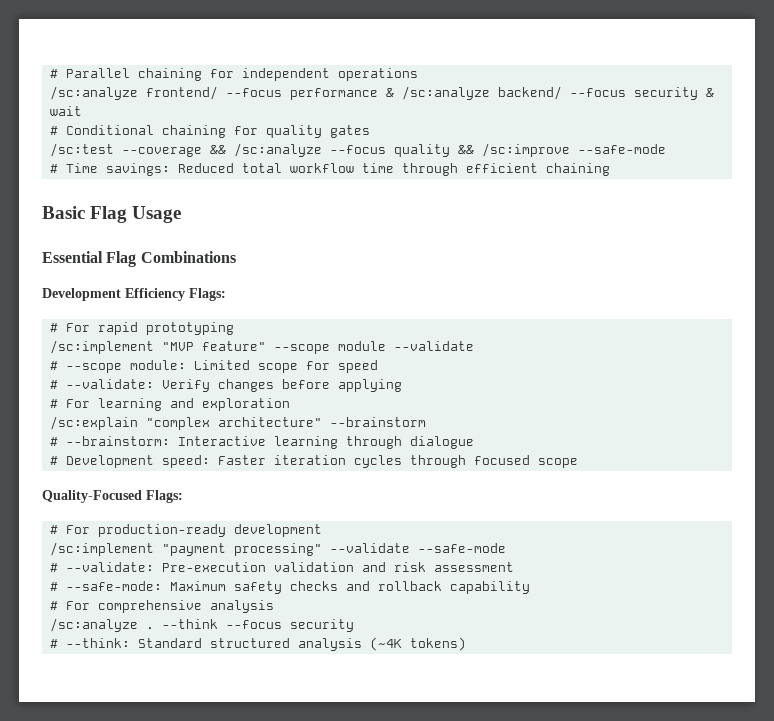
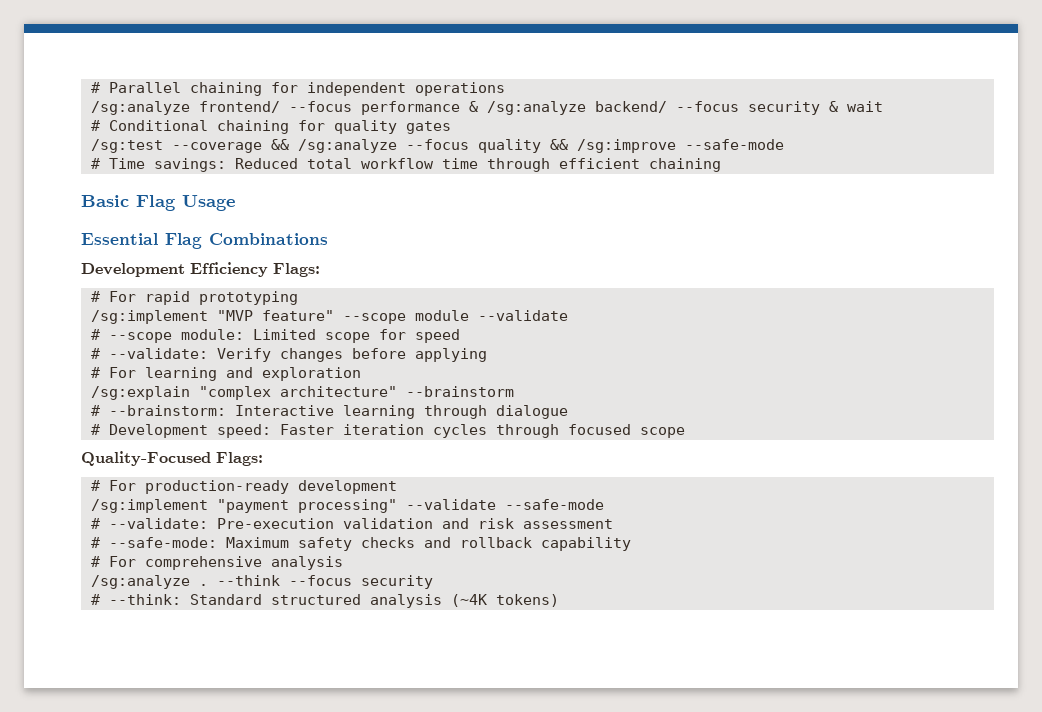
- /sc:analyze frontend/ --focus performance & /sc:analyze backend/ --focus security & wait
+ /sg:analyze frontend/ --focus performance & /sg:analyze backend/ --focus security & wait
- /sc:test --coverage && /sc:analyze --focus quality && /sc:improve --safe-mode
+ /sg:test --coverage && /sg:analyze --focus quality && /sg:improve --safe-mode
- /sc:implement "MVP feature" --scope module --validate
+ /sg:implement "MVP feature" --scope module --validate
- /sc:explain "complex architecture" --brainstorm
+ /sg:explain "complex architecture" --brainstorm
- /sc:implement "payment processing" --validate --safe-mode
+ /sg:implement "payment processing" --validate --safe-mode
- /sc:analyze .
+ /sg:analyze .

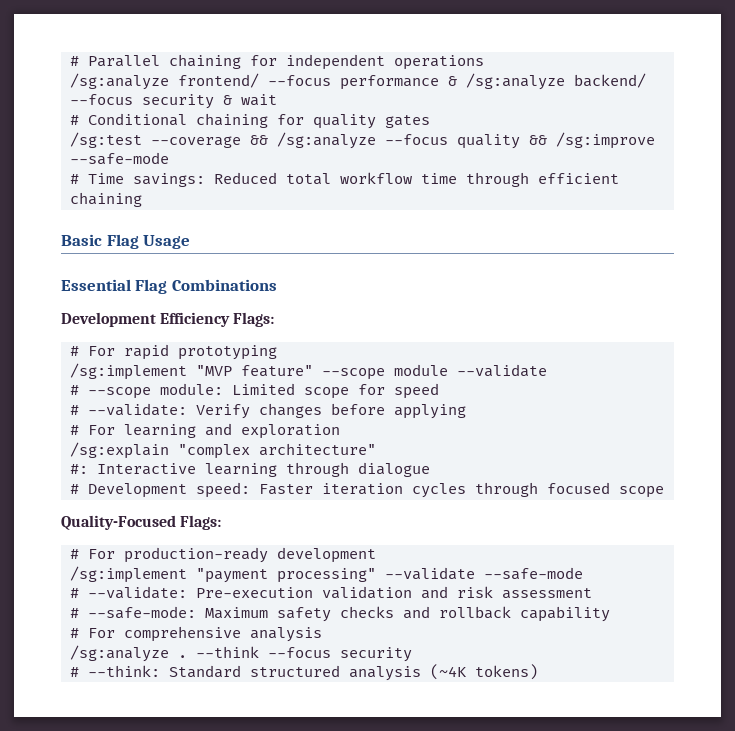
- /sg:explain "complex architecture" --brainstorm
- # --brainstorm: Interactive learning through dialogue
+ /sg:explain "complex architecture"
+ #: Interactive learning through dialogue

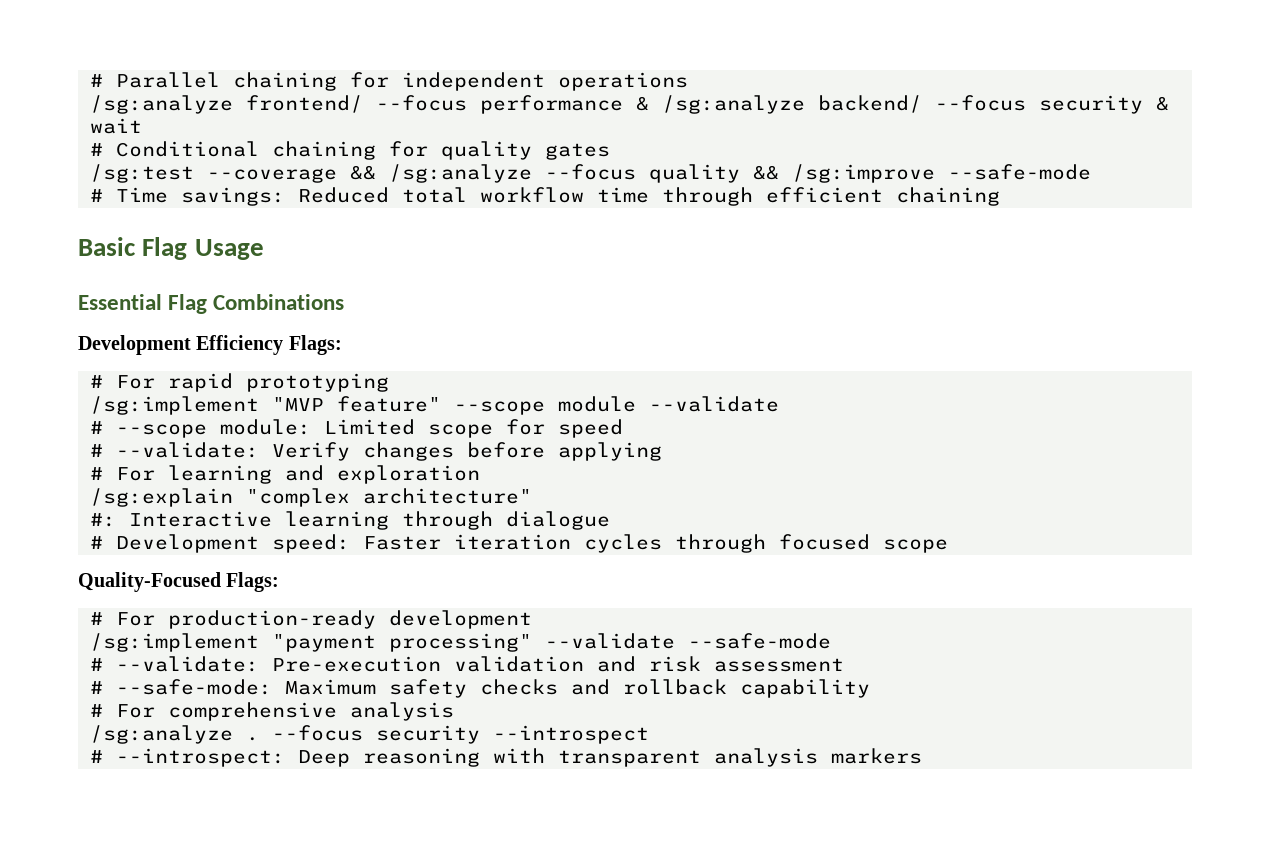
- --think --focus security
- # --think: Standard structured analysis (~4K tokens)
+ --focus security --introspect
+ # --introspect: Deep reasoning with transparent analysis markers

